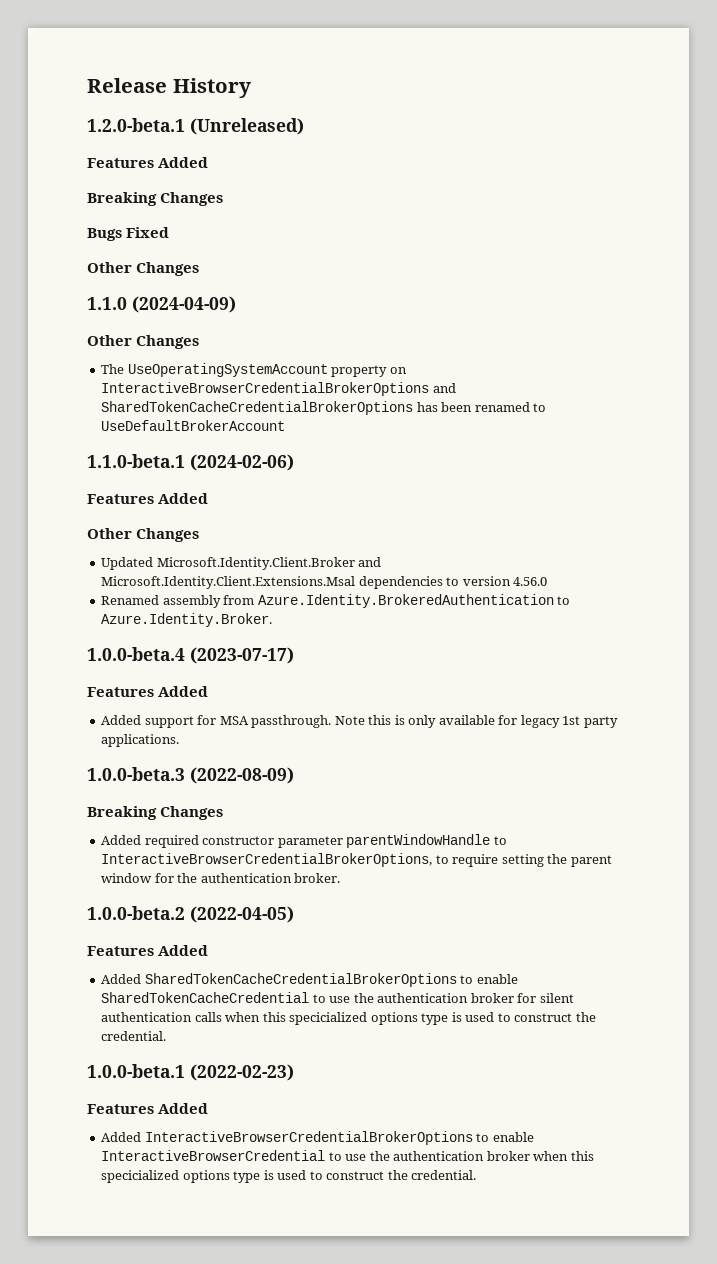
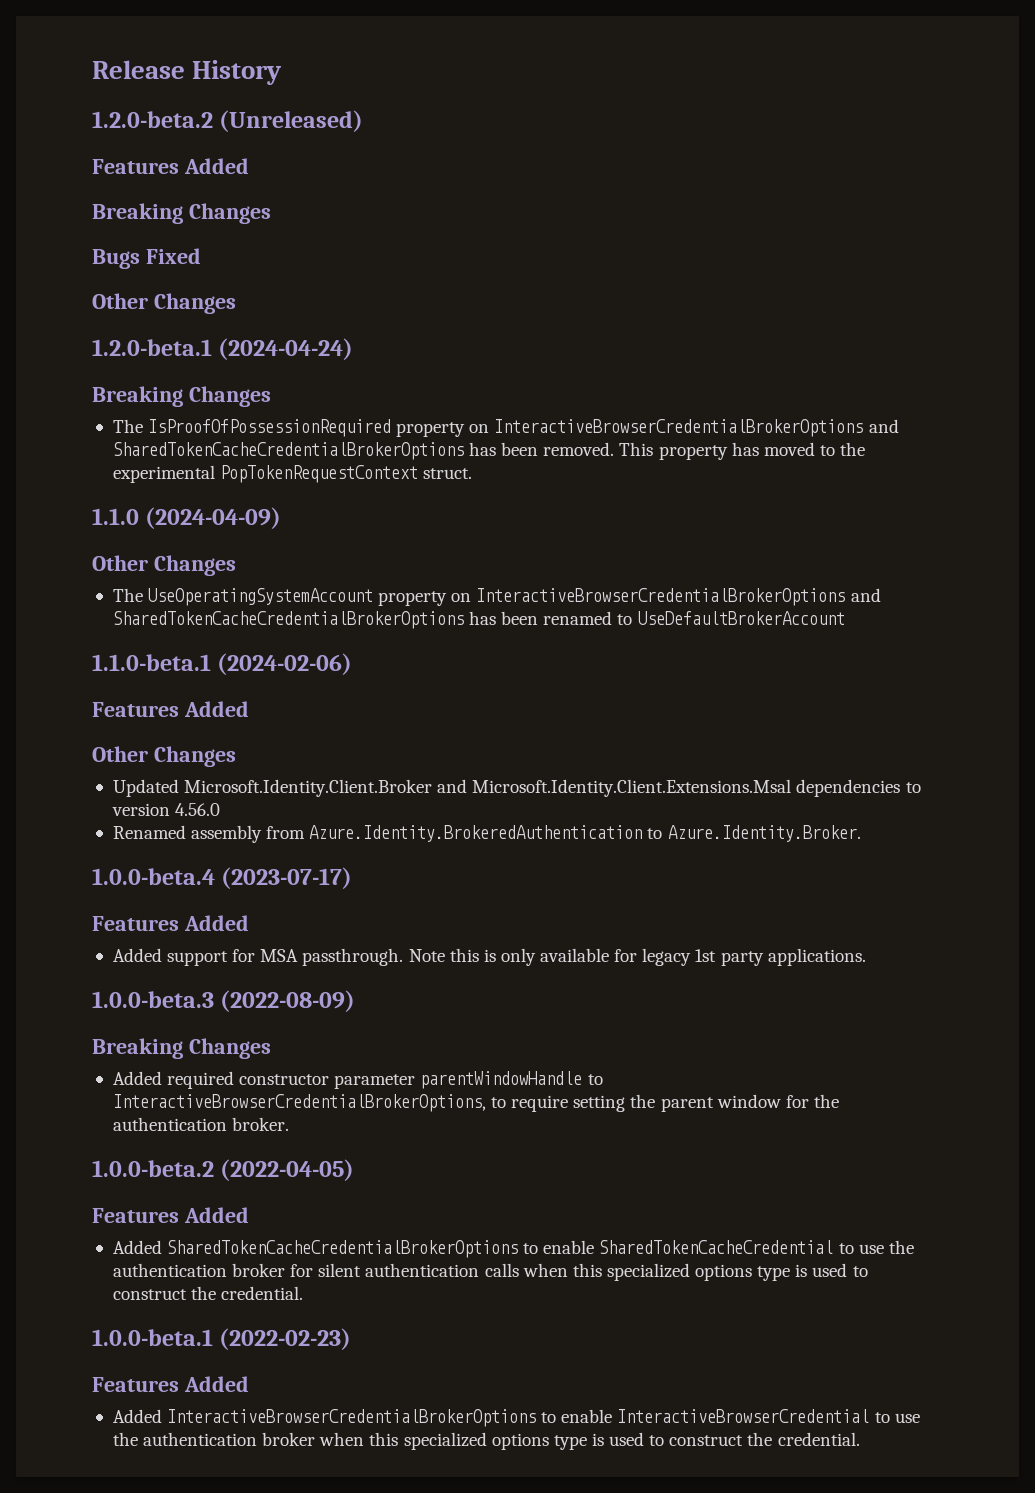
- 1.2.0-beta.1 (Unreleased)
+ 1.2.0-beta.2 (Unreleased)
+ 1.2.0-beta.1 (2024-04-24)
+ Breaking Changes
+ The IsProofOfPossessionRequired property on InteractiveBrowserCredentialBrokerOptions and SharedTokenCacheCredentialBrokerOptions has been removed. This property has moved to the experimental PopTokenRequestContext struct.
- Added SharedTokenCacheCredentialBrokerOptions to enable SharedTokenCacheCredential to use the authentication broker for silent authentication calls when this specicialized options type is used to construct the credential.
+ Added SharedTokenCacheCredentialBrokerOptions to enable SharedTokenCacheCredential to use the authentication broker for silent authentication calls when this specialized options type is used to construct the credential.
- Added InteractiveBrowserCredentialBrokerOptions to enable InteractiveBrowserCredential to use the authentication broker when this specicialized options type is used to construct the credential.
+ Added InteractiveBrowserCredentialBrokerOptions to enable InteractiveBrowserCredential to use the authentication broker when this specialized options type is used to construct the credential.

